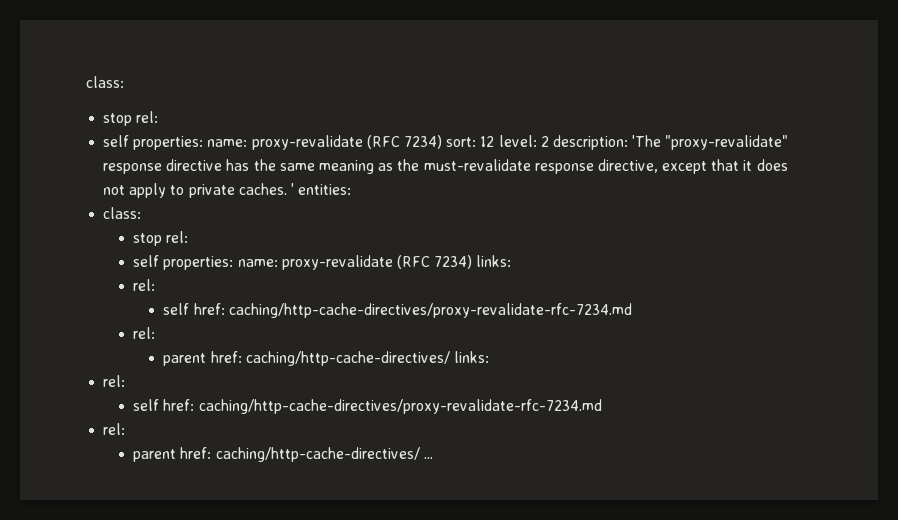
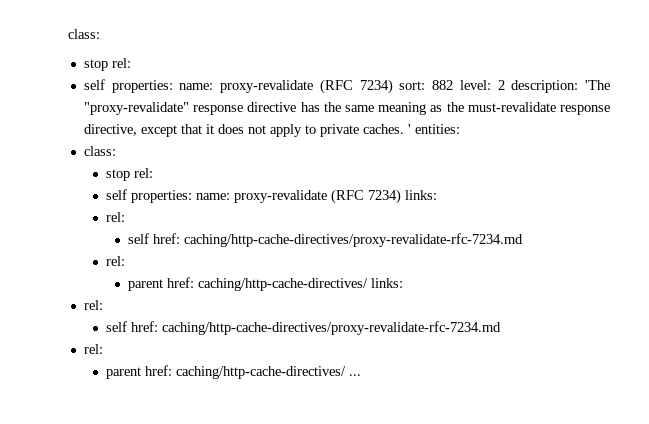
- self properties: name: proxy-revalidate (RFC 7234) sort: 12 level: 2 description: 'The "proxy-revalidate" response directive has the same meaning as the must-revalidate response directive, except that it does not apply to private caches.
+ self properties: name: proxy-revalidate (RFC 7234) sort: 882 level: 2 description: 'The "proxy-revalidate" response directive has the same meaning as the must-revalidate response directive, except that it does not apply to private caches.

